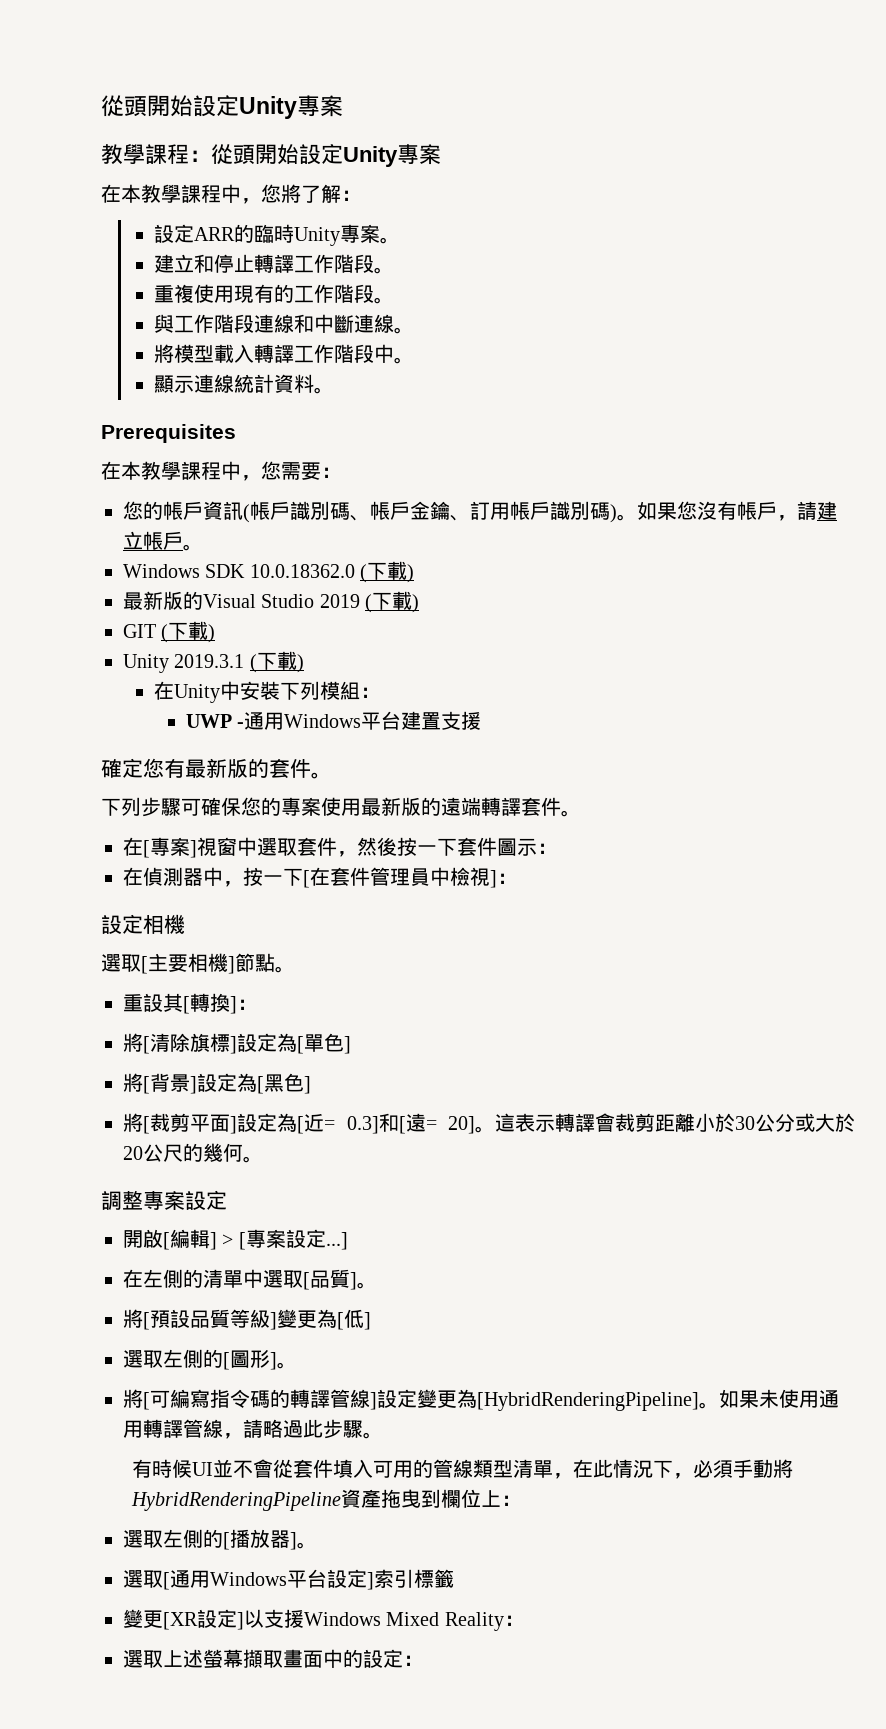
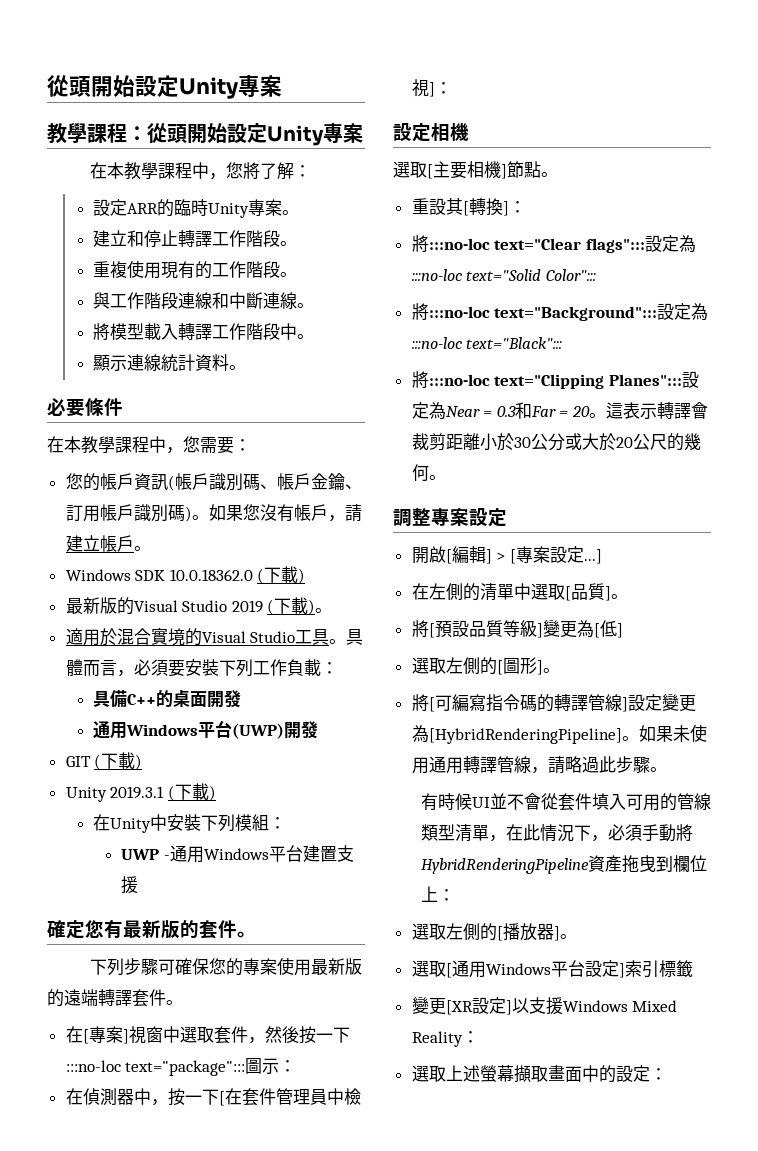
- Prerequisites
+ 必要條件
- 最新版的Visual Studio 2019 (下載)
+ 最新版的Visual Studio 2019 (下載)。
+ 適用於混合實境的Visual Studio工具。具體而言，必須要安裝下列工作負載：
+ 具備C++的桌面開發
+ 通用Windows平台(UWP)開發
- 在[專案]視窗中選取套件，然後按一下套件圖示：
+ 在[專案]視窗中選取套件，然後按一下:::no-loc text="package":::圖示：
- 將[清除旗標]設定為[單色]
- 將[背景]設定為[黑色]
- 將[裁剪平面]設定為[近= 0.3]和[遠= 20]。
+ 將:::no-loc text="Clear flags":::設定為:::no-loc text="Solid Color":::
+ 將:::no-loc text="Background":::設定為:::no-loc text="Black":::
+ 將:::no-loc text="Clipping Planes":::設定為Near = 0.3和Far = 20。

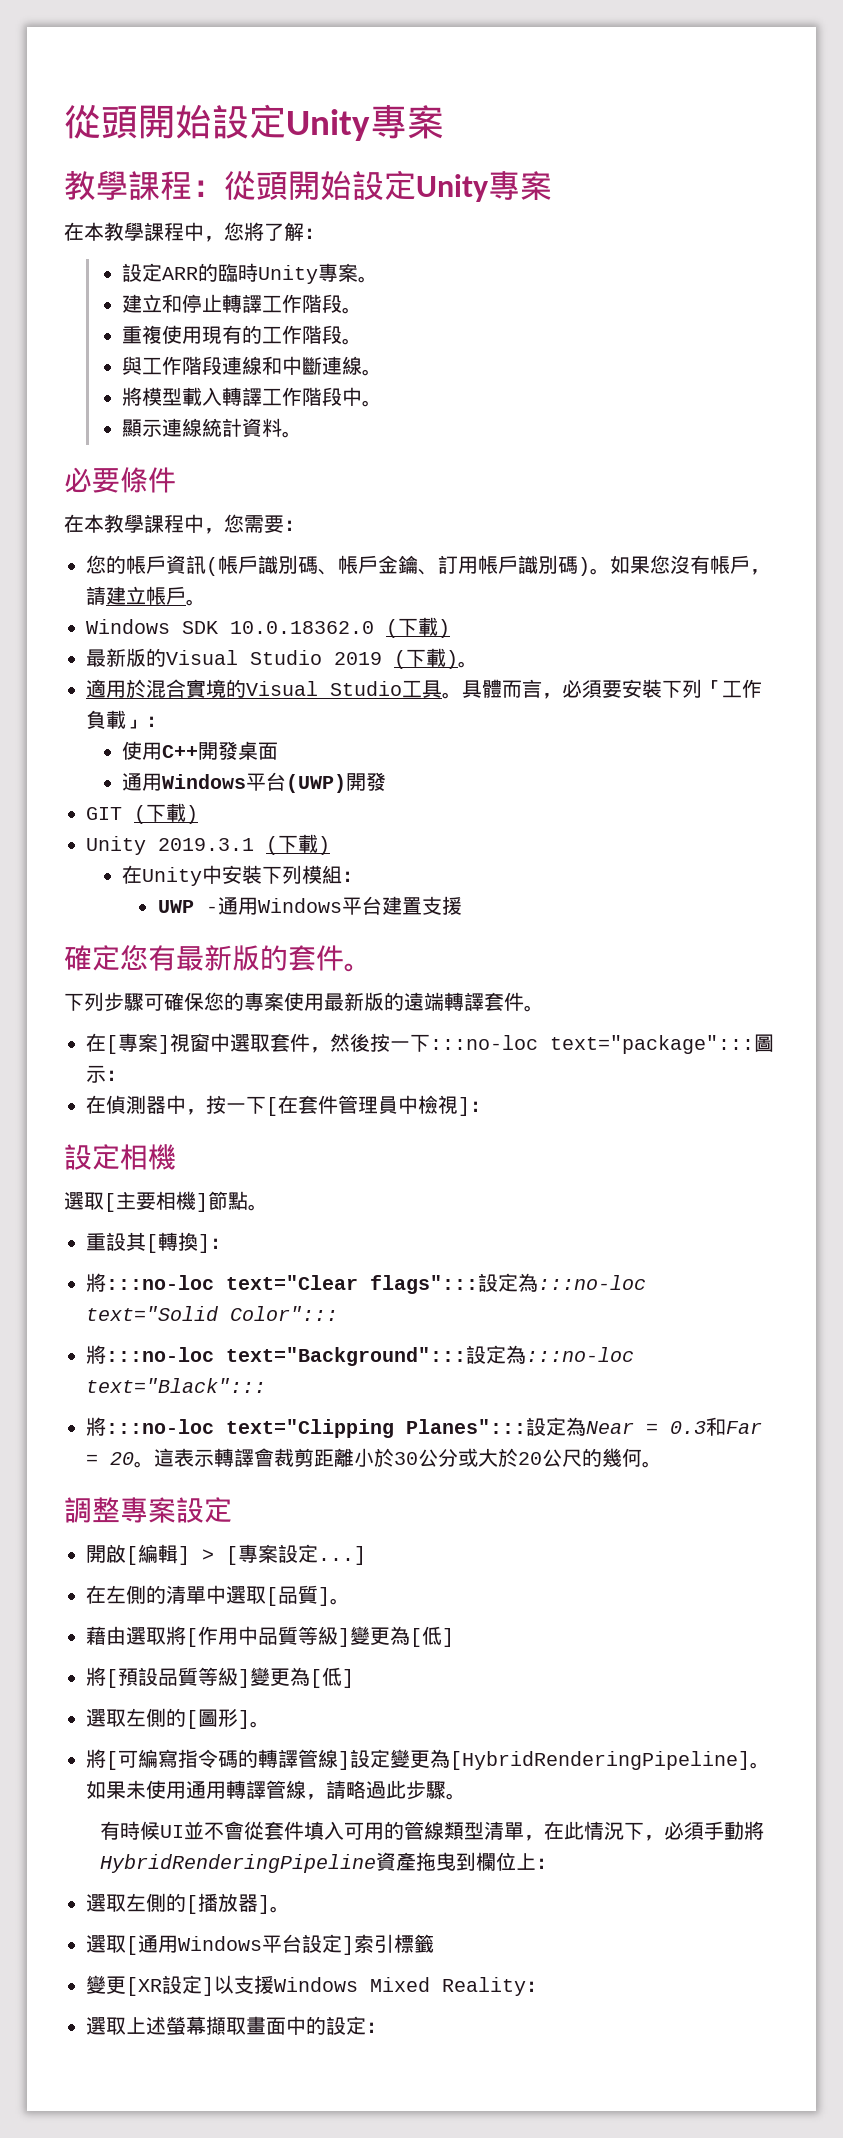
- 具體而言，必須要安裝下列工作負載：
- 具備C++的桌面開發
+ 具體而言，必須要安裝下列「工作負載」：
+ 使用C++開發桌面
+ 藉由選取將[作用中品質等級]變更為[低]

